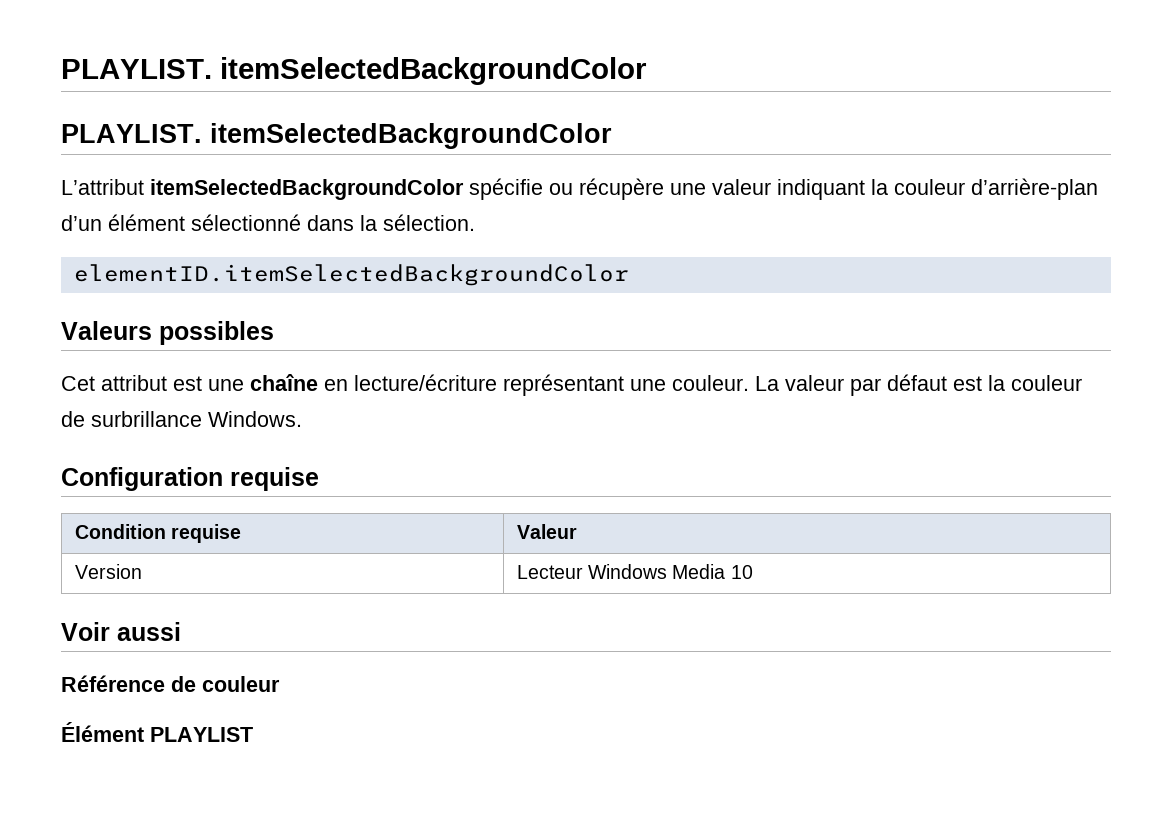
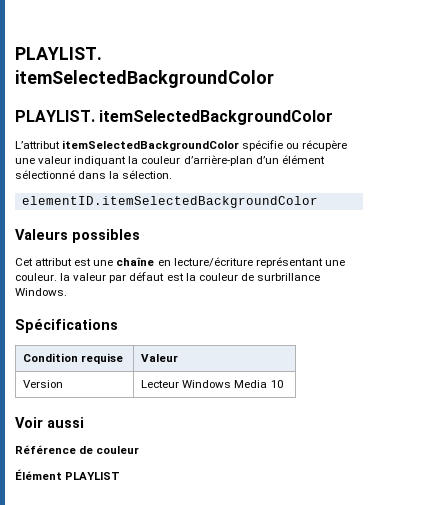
- Cet attribut est une chaîne en lecture/écriture représentant une couleur. La valeur par défaut est la couleur de surbrillance Windows.
+ Cet attribut est une chaîne en lecture/écriture représentant une couleur. la valeur par défaut est la couleur de surbrillance Windows.
- Configuration requise
+ Spécifications

